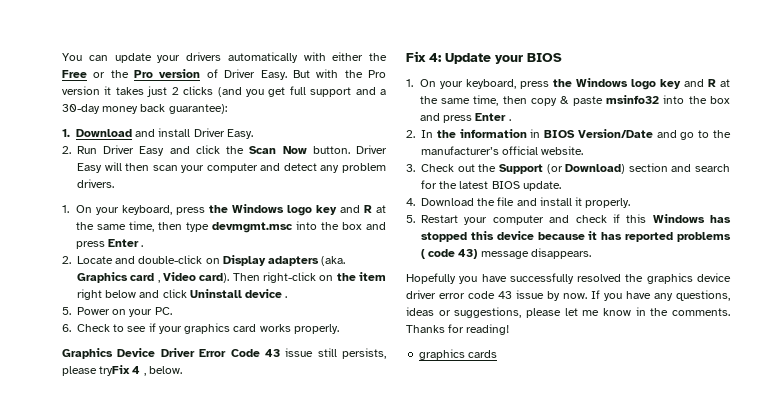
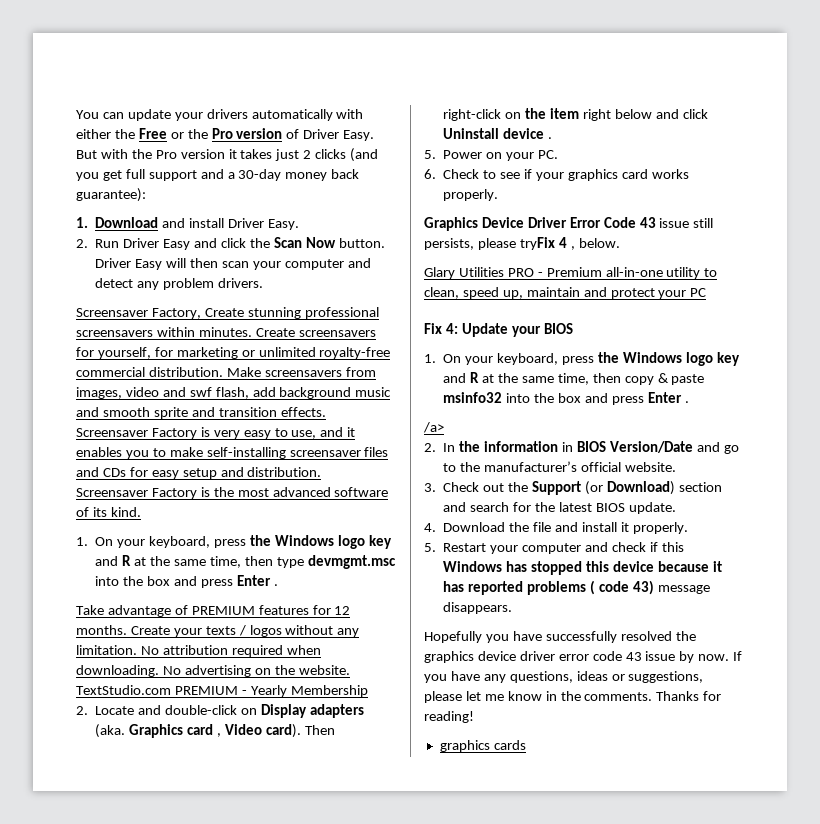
+ Screensaver Factory, Create stunning professional screensavers within minutes. Create screensavers for yourself, for marketing or unlimited royalty-free commercial distribution. Make screensavers from images, video and swf flash, add background music and smooth sprite and transition effects. Screensaver Factory is very easy to use, and it enables you to make self-installing screensaver files and CDs for easy setup and distribution. Screensaver Factory is the most advanced software of its kind.
+ Take advantage of PREMIUM features for 12 months. Create your texts / logos without any limitation. No attribution required when downloading. No advertising on the website. TextStudio.com PREMIUM - Yearly Membership
+ Glary Utilities PRO - Premium all-in-one utility to clean, speed up, maintain and protect your PC
+ /a>

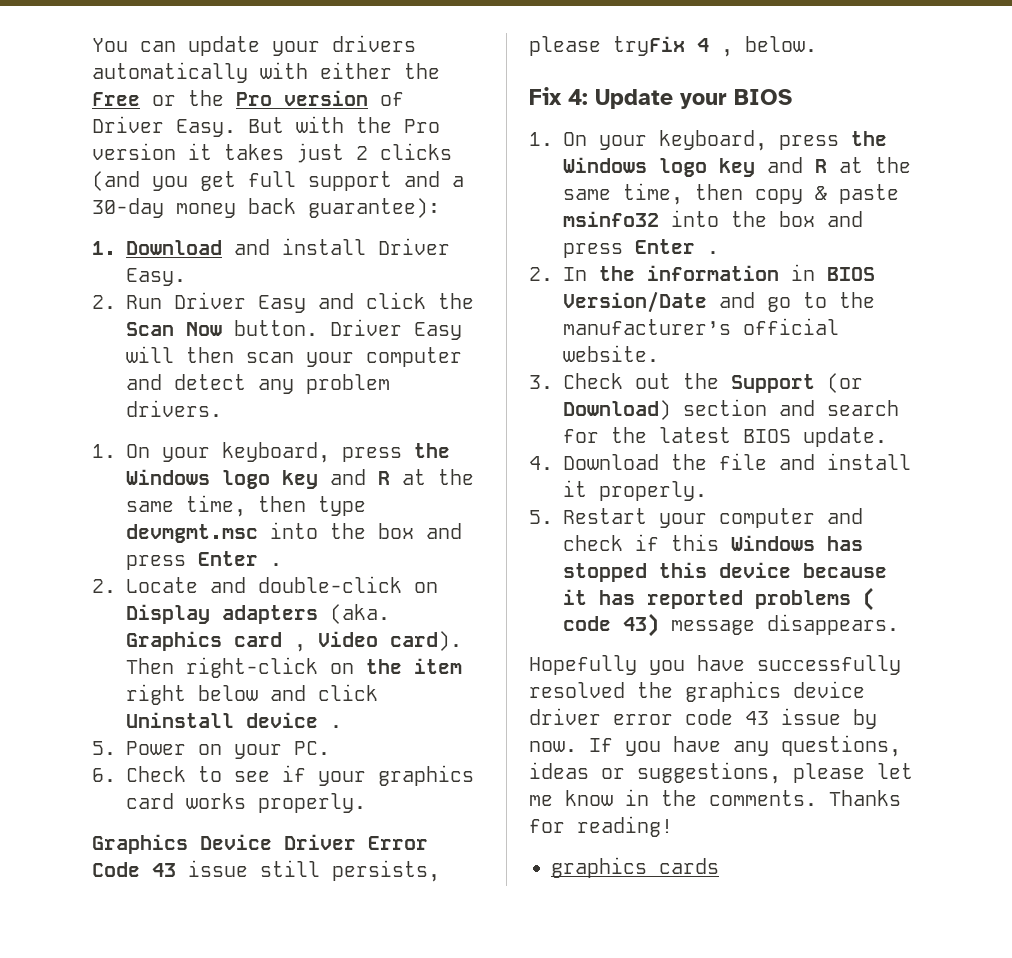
- Screensaver Factory, Create stunning professional screensavers within minutes. Create screensavers for yourself, for marketing or unlimited royalty-free commercial distribution. Make screensavers from images, video and swf flash, add background music and smooth sprite and transition effects. Screensaver Factory is very easy to use, and it enables you to make self-installing screensaver files and CDs for easy setup and distribution. Screensaver Factory is the most advanced software of its kind.
- Take advantage of PREMIUM features for 12 months. Create your texts / logos without any limitation. No attribution required when downloading. No advertising on the website. TextStudio.com PREMIUM - Yearly Membership
- Glary Utilities PRO - Premium all-in-one utility to clean, speed up, maintain and protect your PC
- /a>

